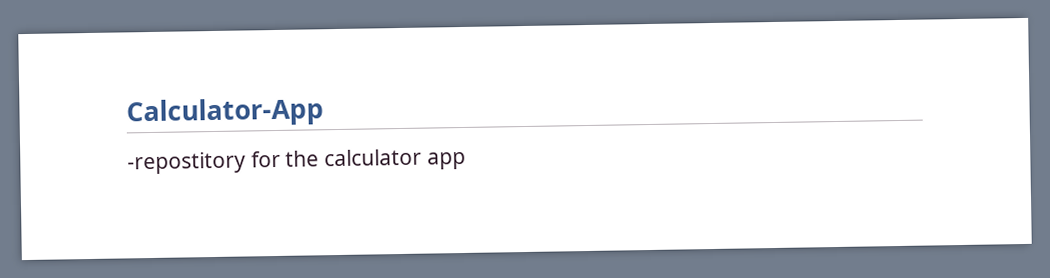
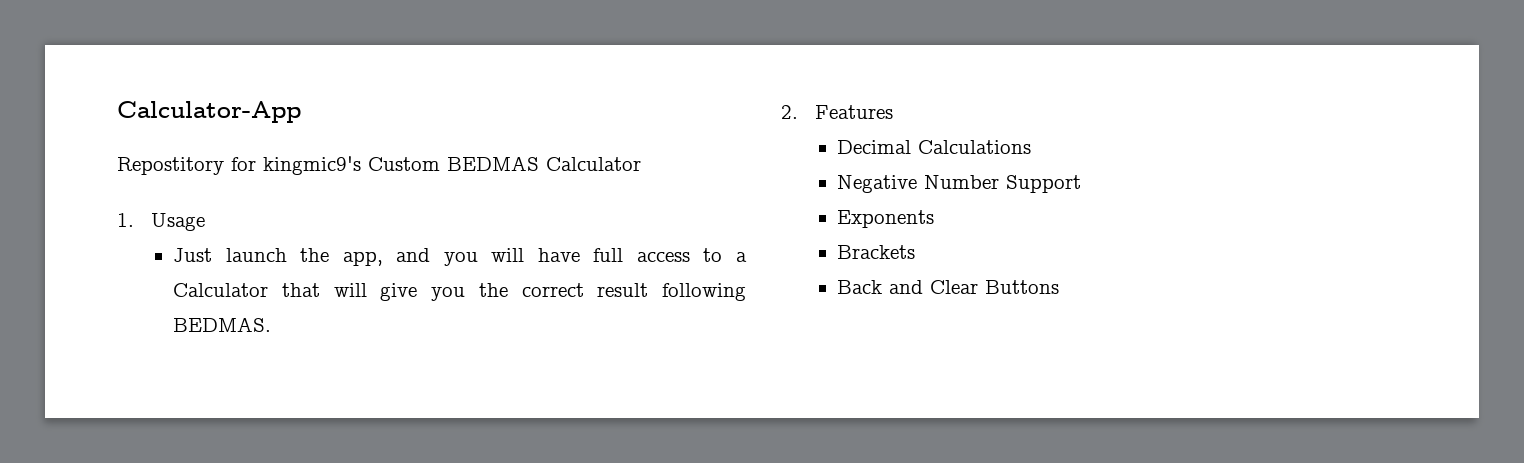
- -repostitory for the calculator app
+ Repostitory for kingmic9's Custom BEDMAS Calculator
+ 1. Usage
+ Just launch the app, and you will have full access to a Calculator that will give you the correct result following BEDMAS.
+ 2. Features
+ Decimal Calculations
+ Negative Number Support
+ Exponents
+ Brackets
+ Back and Clear Buttons

